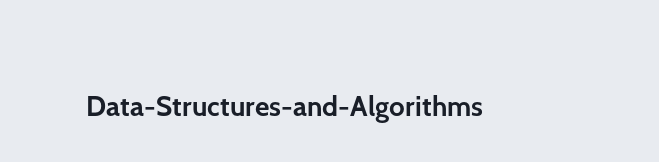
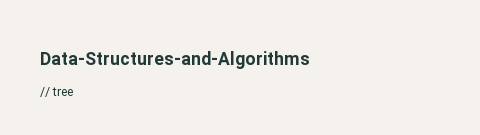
+ // tree

